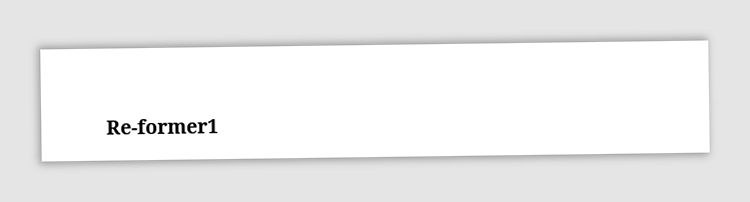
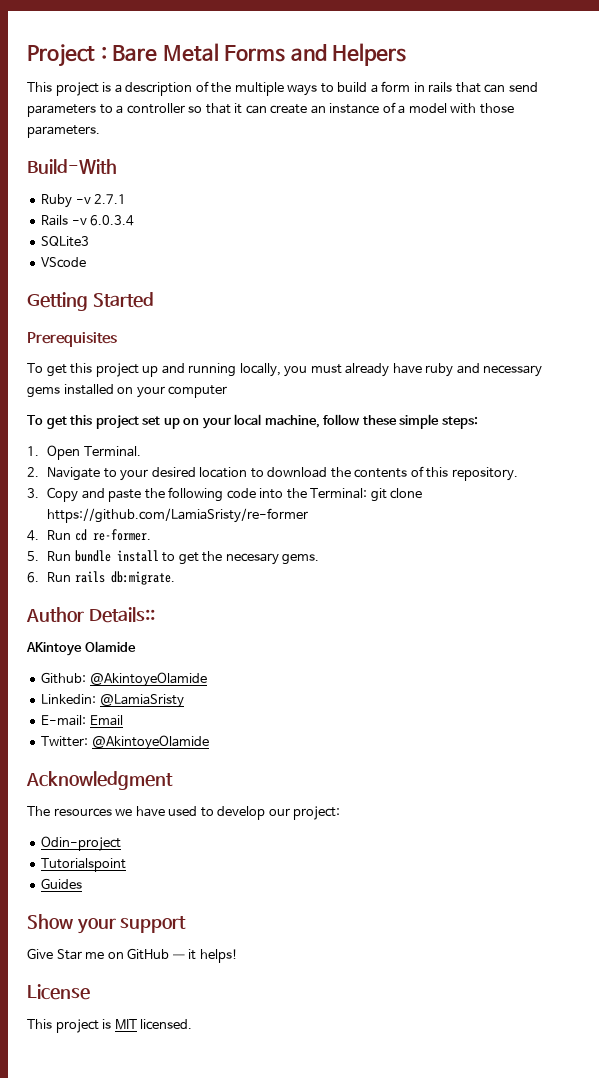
- Re-former1
+ Project : Bare Metal Forms and Helpers
+ This project is a description of the multiple ways to build a form in rails that can send parameters to a controller so that it can create an instance of a model with those parameters.
+ Build-With
+ Ruby -v 2.7.1
+ Rails -v 6.0.3.4
+ SQLite3
+ VScode
+ Getting Started
+ Prerequisites
+ To get this project up and running locally, you must already have ruby and necessary gems installed on your computer
+ To get this project set up on your local machine, follow these simple steps:
+ 1. Open Terminal.
+ 2. Navigate to your desired location to download the contents of this repository.
+ 3. Copy and paste the following code into the Terminal: git clone https://github.com/LamiaSristy/re-former
+ 4. Run cd re-former.
+ 5. Run bundle install to get the necesary gems.
+ 6. Run rails db:migrate.
+ Author Details::
+ AKintoye Olamide
+ Github: @AkintoyeOlamide
+ Linkedin: @LamiaSristy
+ E-mail: Email
+ Twitter: @AkintoyeOlamide
+ Acknowledgment
+ The resources we have used to develop our project:
+ Odin-project
+ Tutorialspoint
+ Guides
+ Show your support
+ Give Star me on GitHub — it helps!
+ License
+ This project is MIT licensed.

